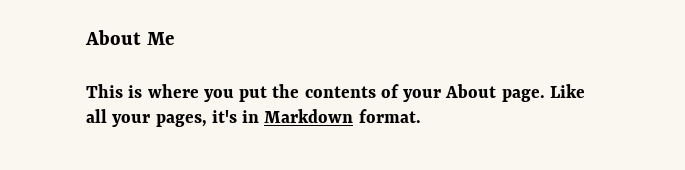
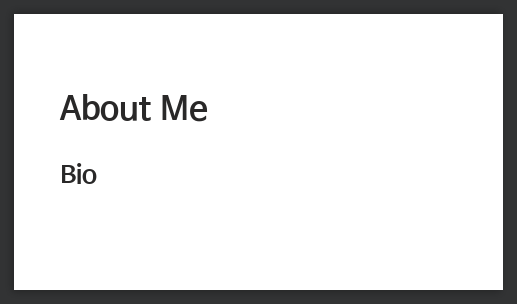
- This is where you put the contents of your About page. Like all your pages, it's in Markdown format.
+ Bio

